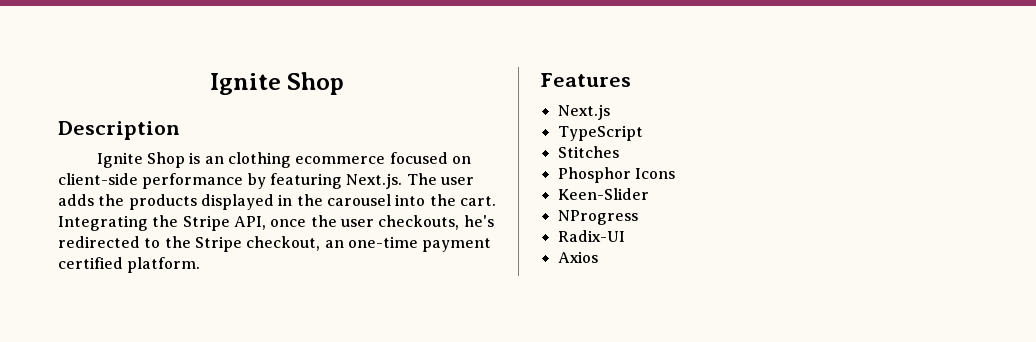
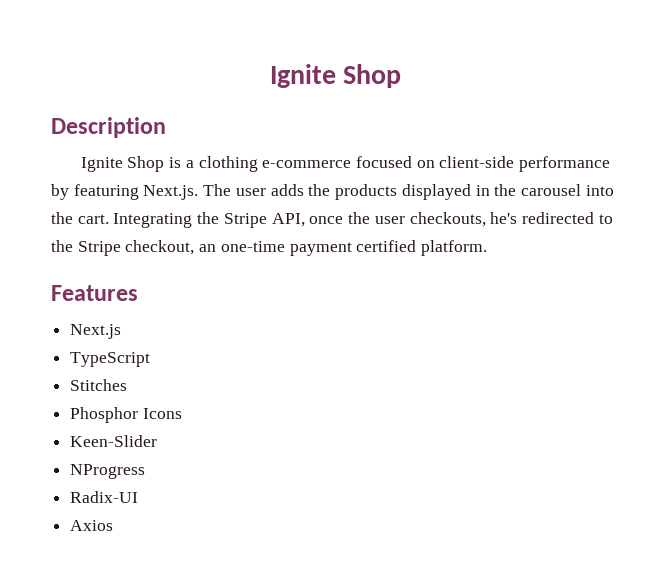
- Ignite Shop is an clothing ecommerce focused on client-side performance by featuring Next.js. The user adds the products displayed in the carousel into the cart.
+ Ignite Shop is a clothing e-commerce focused on client-side performance by featuring Next.js. The user adds the products displayed in the carousel into the cart.

